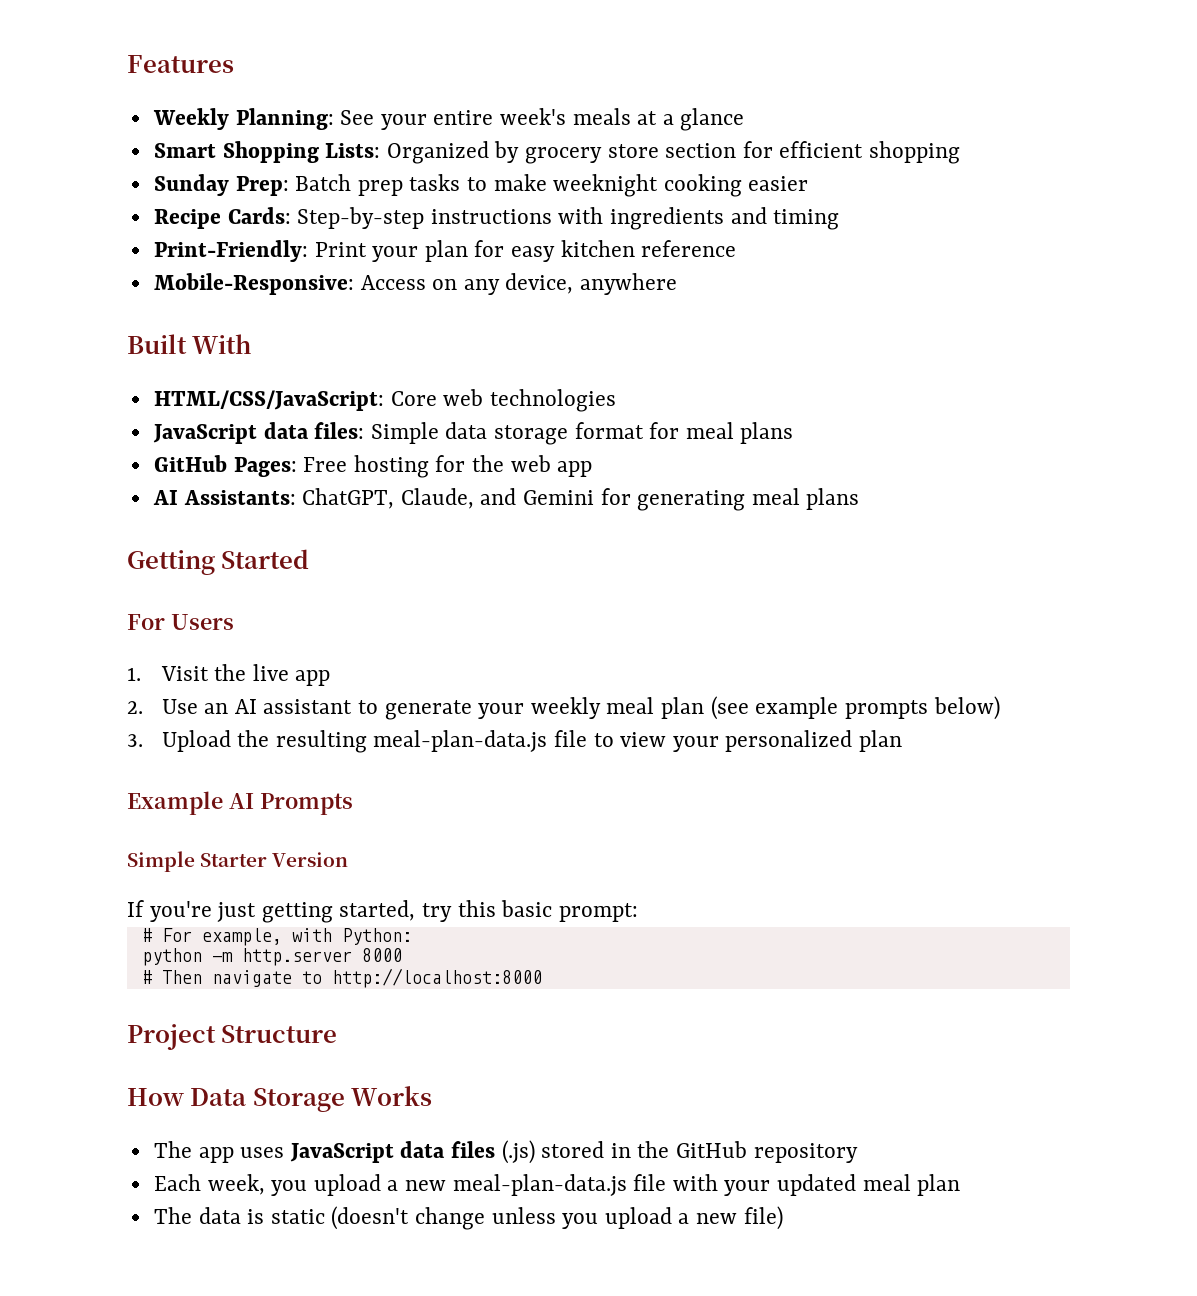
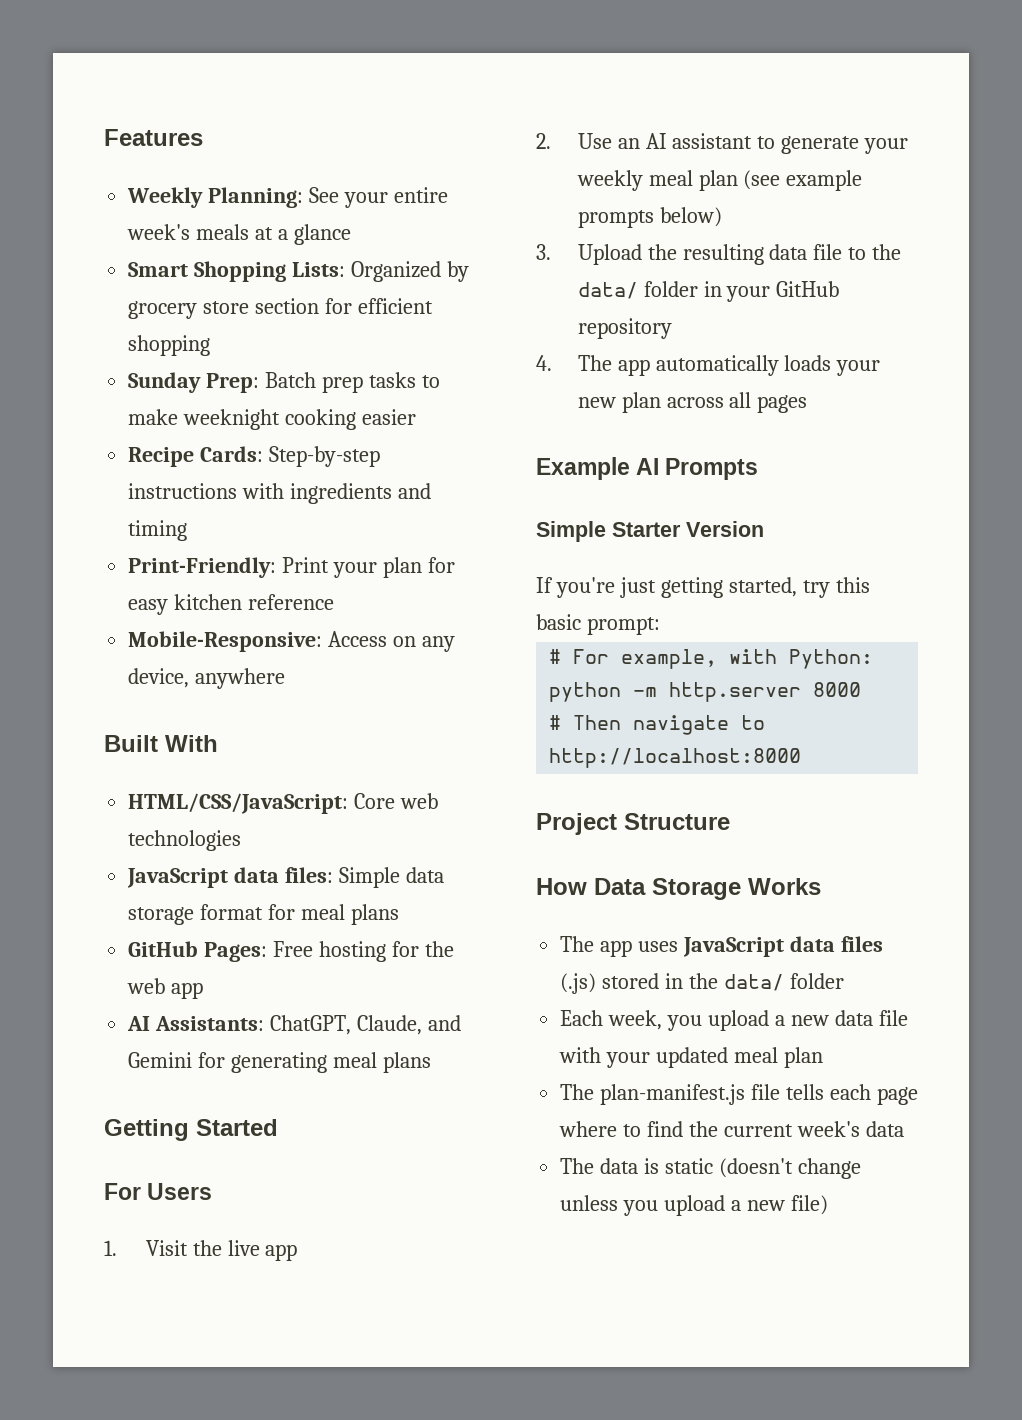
- 3. Upload the resulting meal-plan-data.js file to view your personalized plan
+ 3. Upload the resulting data file to the data/ folder in your GitHub repository
+ 4. The app automatically loads your new plan across all pages
- The app uses JavaScript data files (.js) stored in the GitHub repository
+ The app uses JavaScript data files (.js) stored in the data/ folder
- Each week, you upload a new meal-plan-data.js file with your updated meal plan
+ Each week, you upload a new data file with your updated meal plan
+ The plan-manifest.js file tells each page where to find the current week's data

